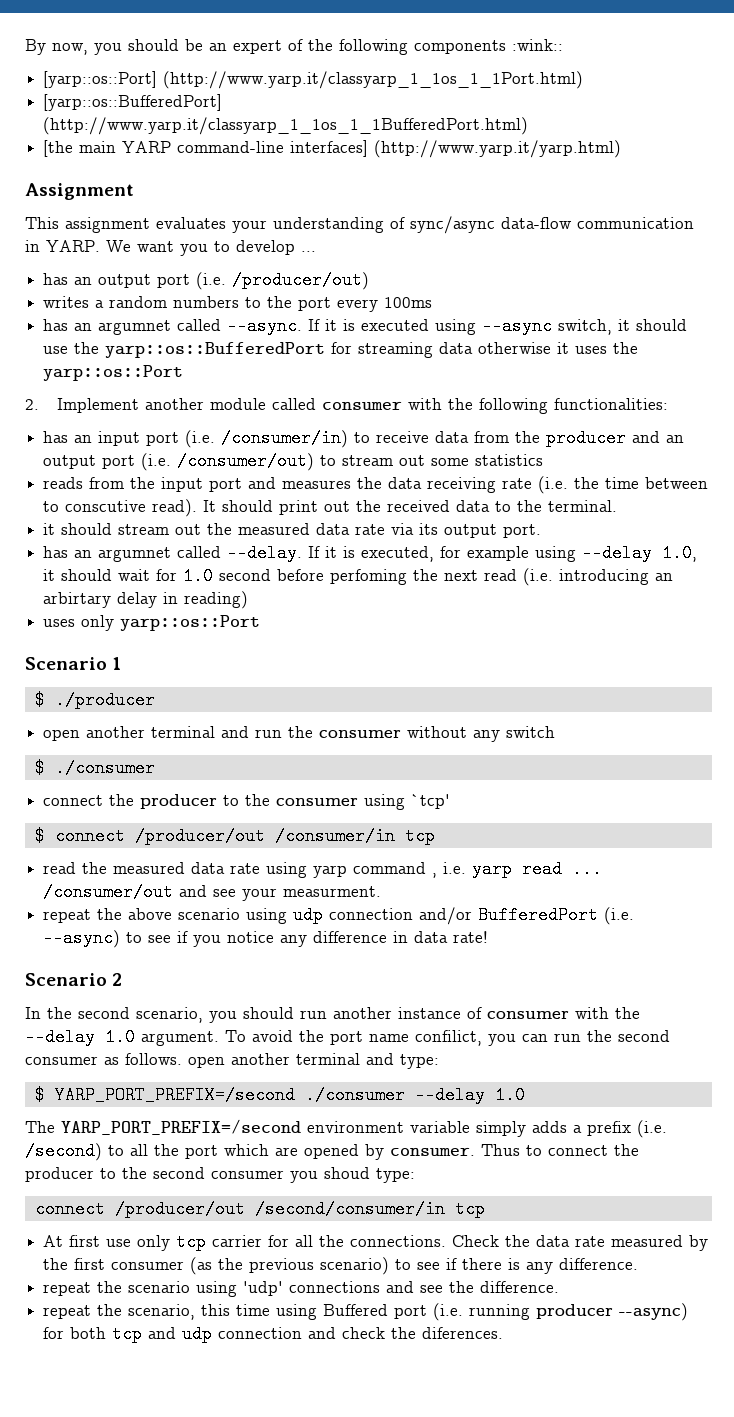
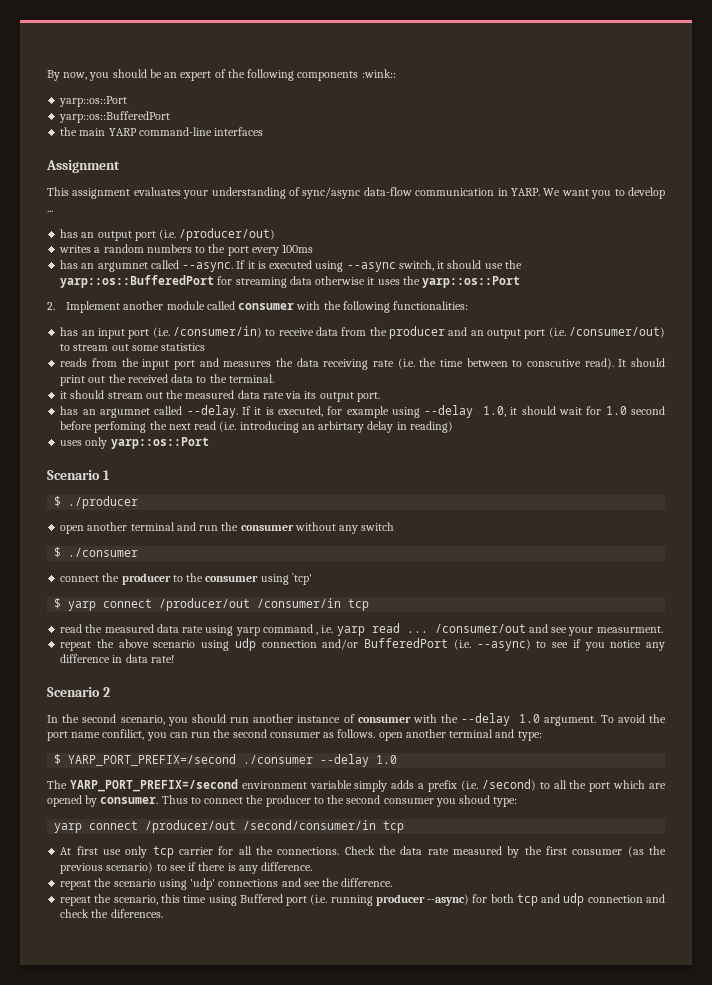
  By now, you should be an expert of the following components :wink::
- [yarp::os::Port] (http://www.yarp.it/classyarp_1_1os_1_1Port.html)
- [yarp::os::BufferedPort] (http://www.yarp.it/classyarp_1_1os_1_1BufferedPort.html)
- [the main YARP command-line interfaces] (http://www.yarp.it/yarp.html)
+ yarp::os::Port
+ yarp::os::BufferedPort
+ the main YARP command-line interfaces
- $ connect /producer/out /consumer/in tcp
+ $ yarp connect /producer/out /consumer/in tcp
- connect /producer/out /second/consumer/in tcp
+ yarp connect /producer/out /second/consumer/in tcp

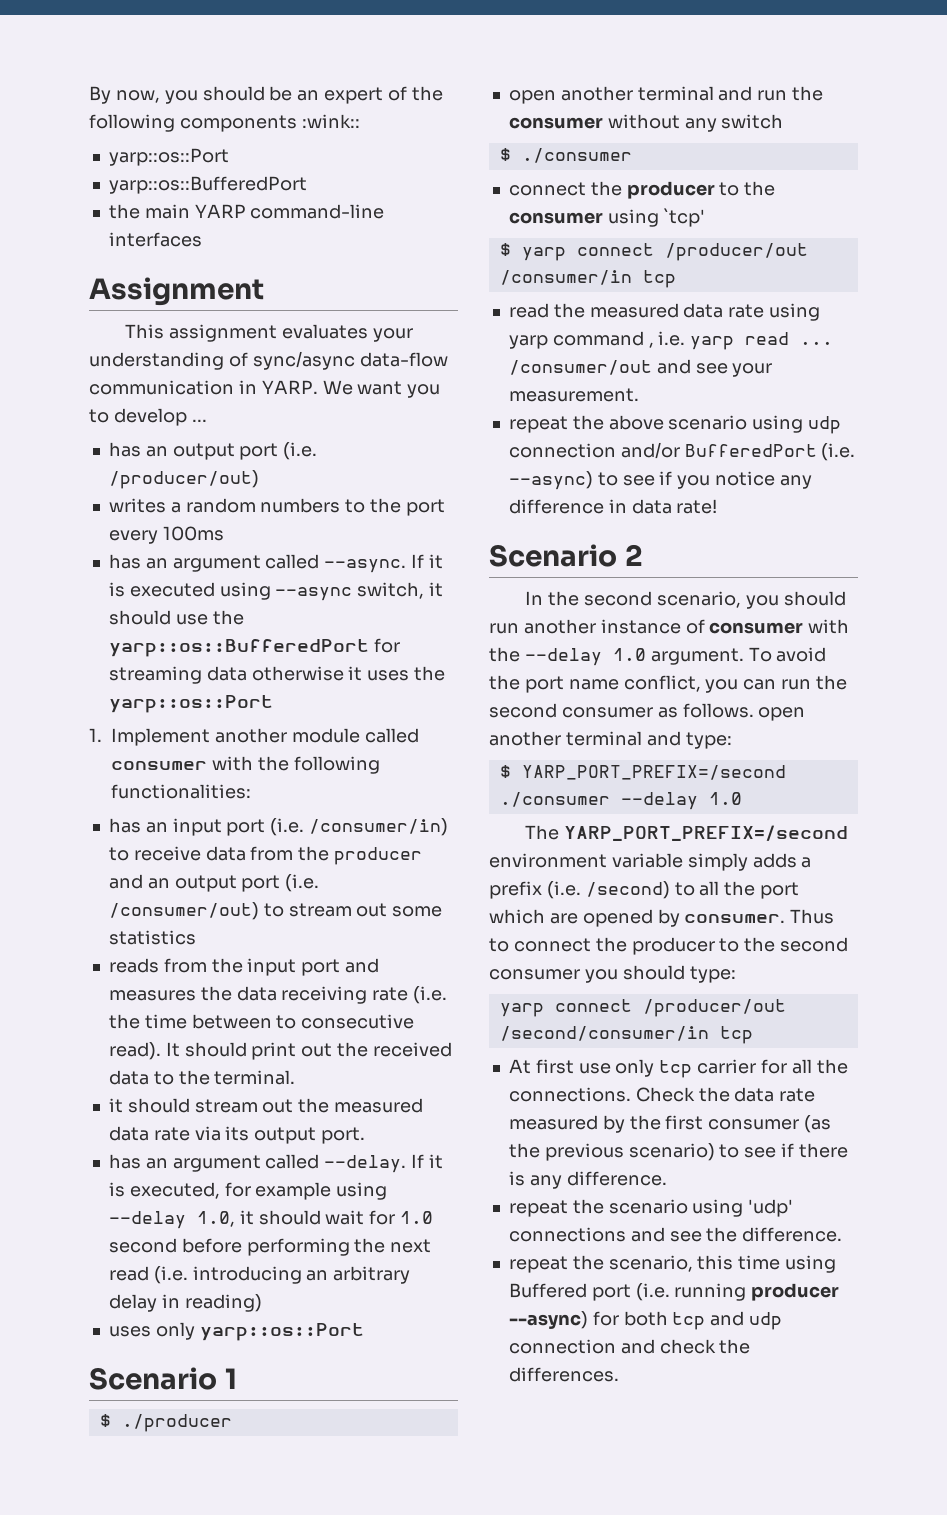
- has an argumnet called --async.
+ has an argument called --async.
- 2. Implement another module called consumer with the following functionalities:
+ 1. Implement another module called consumer with the following functionalities:
- reads from the input port and measures the data receiving rate (i.e. the time between to conscutive read).
+ reads from the input port and measures the data receiving rate (i.e. the time between to consecutive read).
- has an argumnet called --delay.
+ has an argument called --delay.
- If it is executed, for example using --delay 1.0, it should wait for 1.0 second before perfoming the next read (i.e. introducing an arbirtary delay in reading)
+ If it is executed, for example using --delay 1.0, it should wait for 1.0 second before performing the next read (i.e. introducing an arbitrary delay in reading)
- /consumer/out and see your measurment.
+ /consumer/out and see your measurement.
- To avoid the port name confilict, you can run the second consumer as follows. open another terminal and type:
+ To avoid the port name conflict, you can run the second consumer as follows. open another terminal and type:
- Thus to connect the producer to the second consumer you shoud type:
+ Thus to connect the producer to the second consumer you should type:
- repeat the scenario, this time using Buffered port (i.e. running producer --async) for both tcp and udp connection and check the diferences.
+ repeat the scenario, this time using Buffered port (i.e. running producer --async) for both tcp and udp connection and check the differences.

